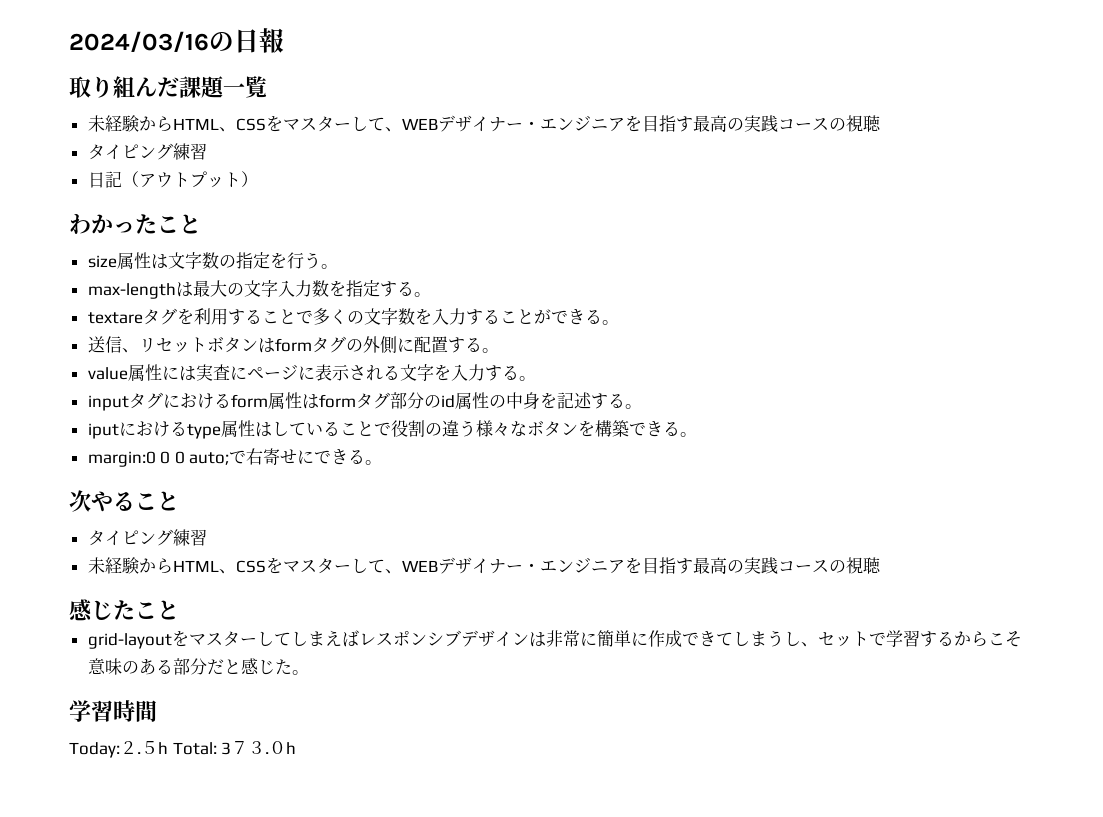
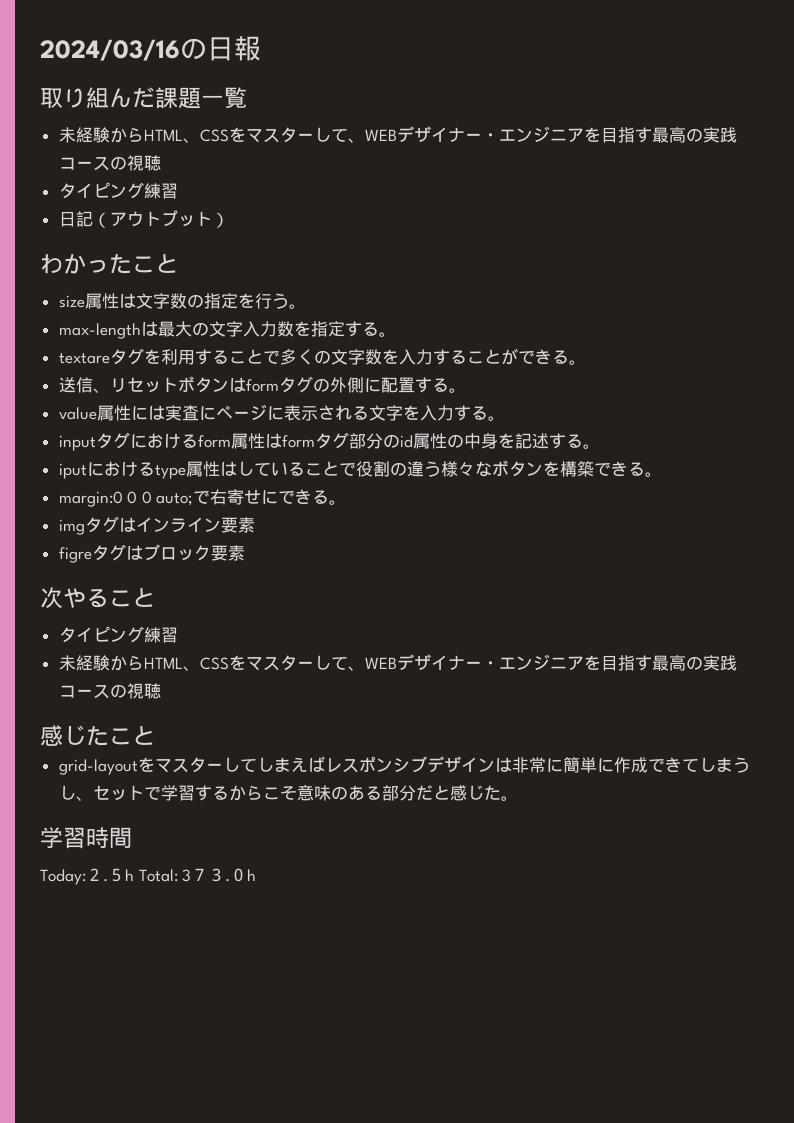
+ imgタグはインライン要素
+ figreタグはブロック要素

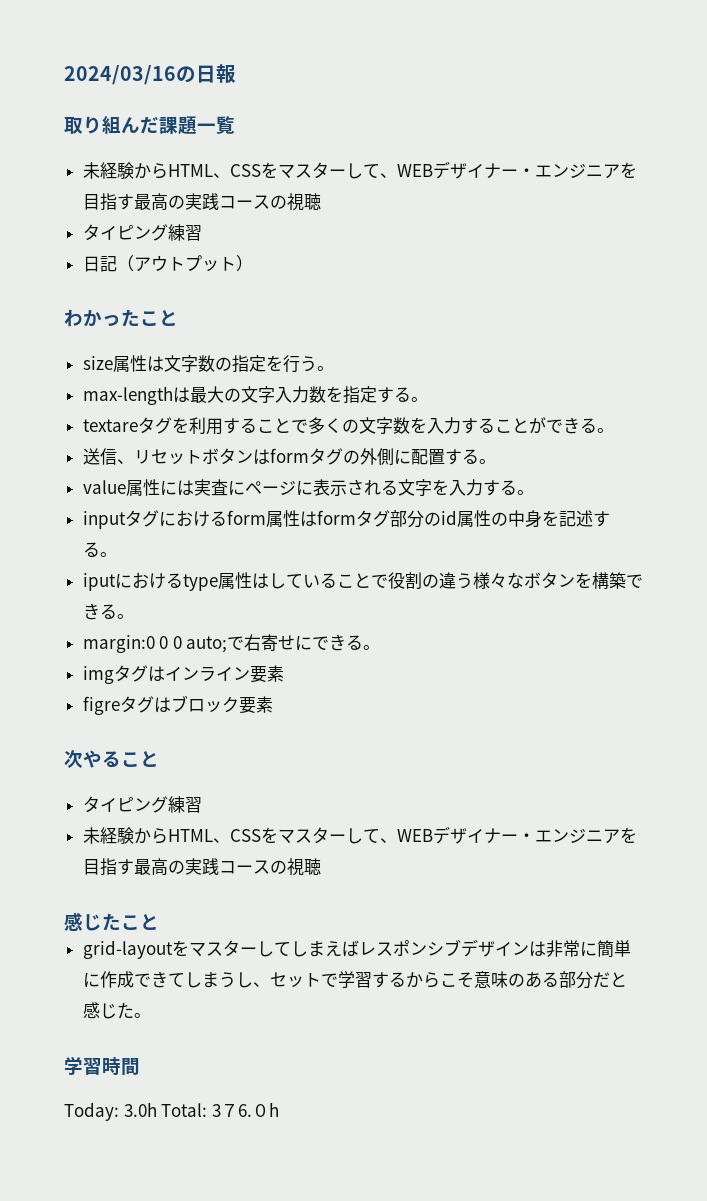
- Today:２.５h Total: 3７３.０h
+ Today: 3.0h Total: 3７6.０h

